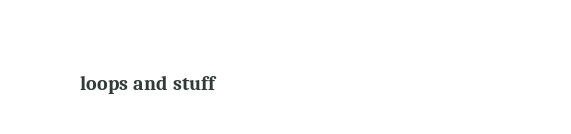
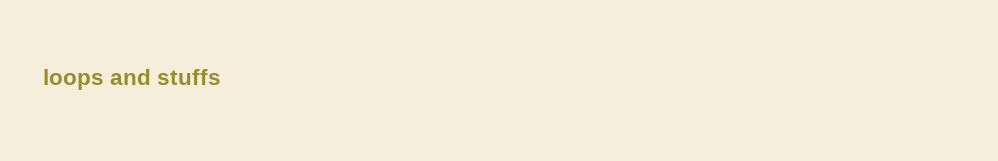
- loops and stuff
+ loops and stuffs

